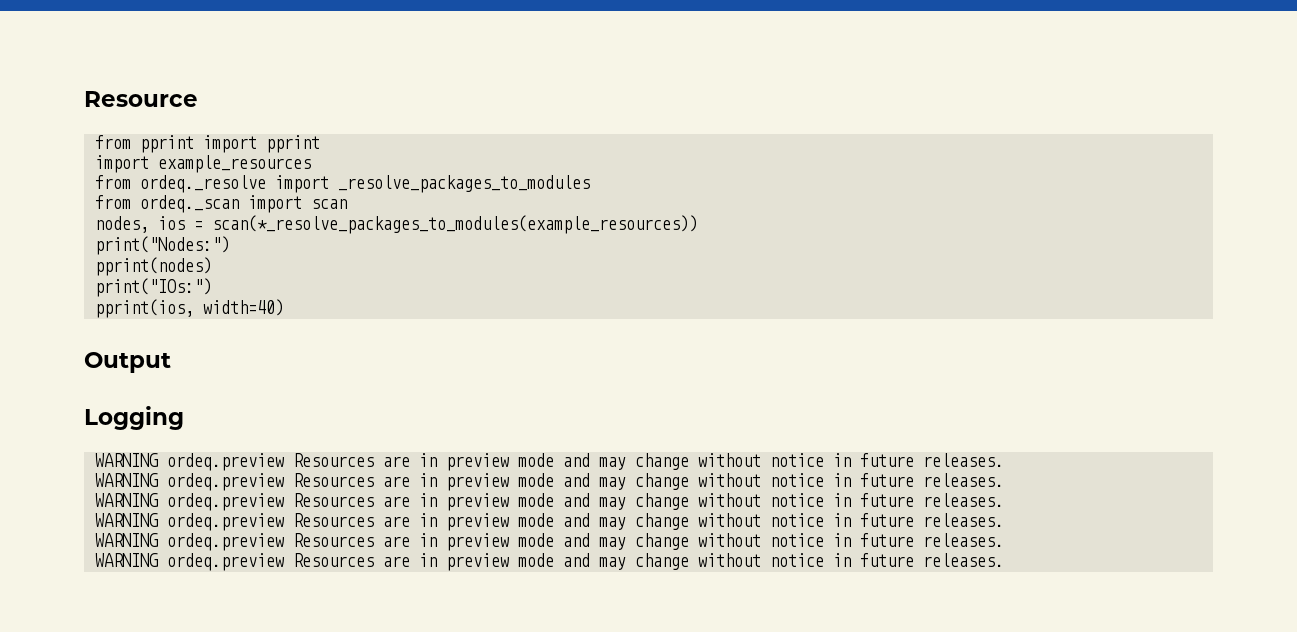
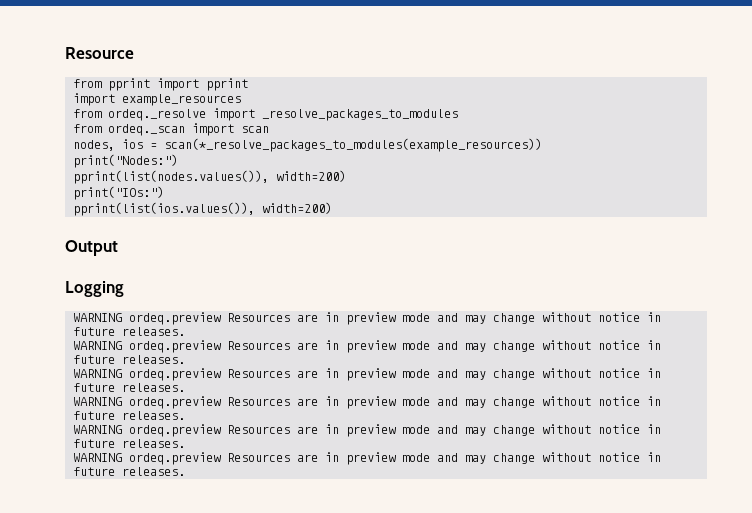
- pprint(nodes)
+ pprint(list(nodes.values()), width=200)
- pprint(ios, width=40)
+ pprint(list(ios.values()), width=200)

